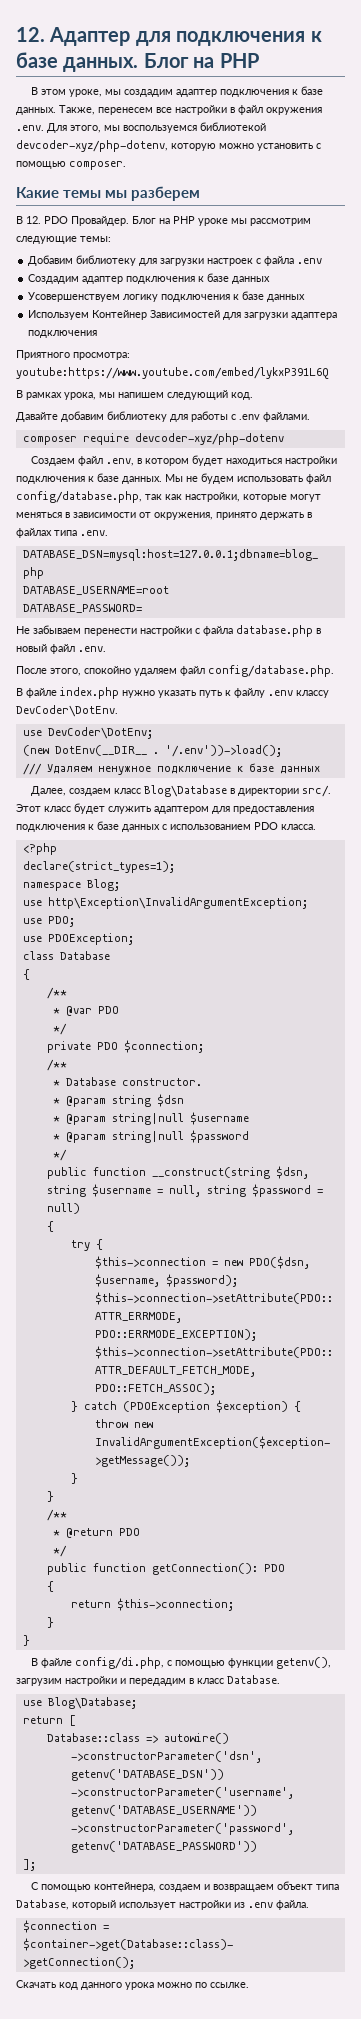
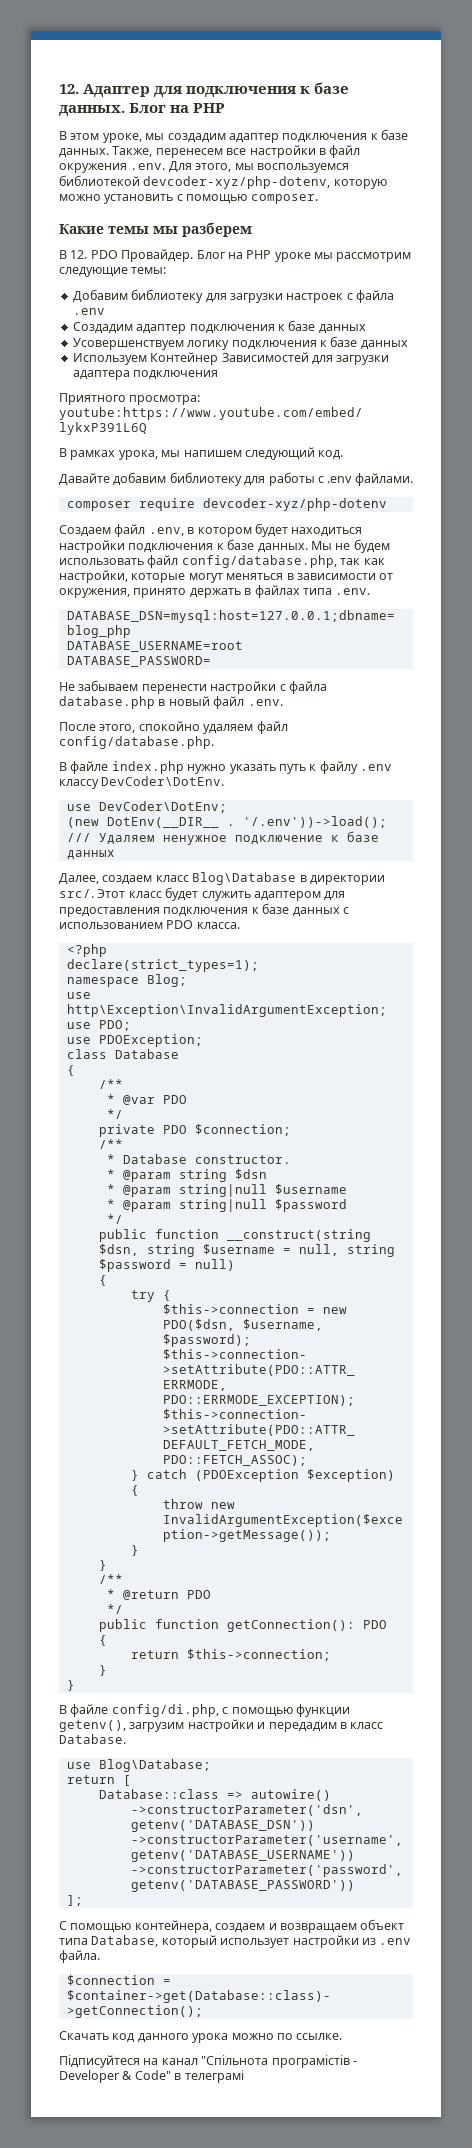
+ Підписуйтеся на канал "Спільнота програмістів - Developer & Code" в телеграмі

